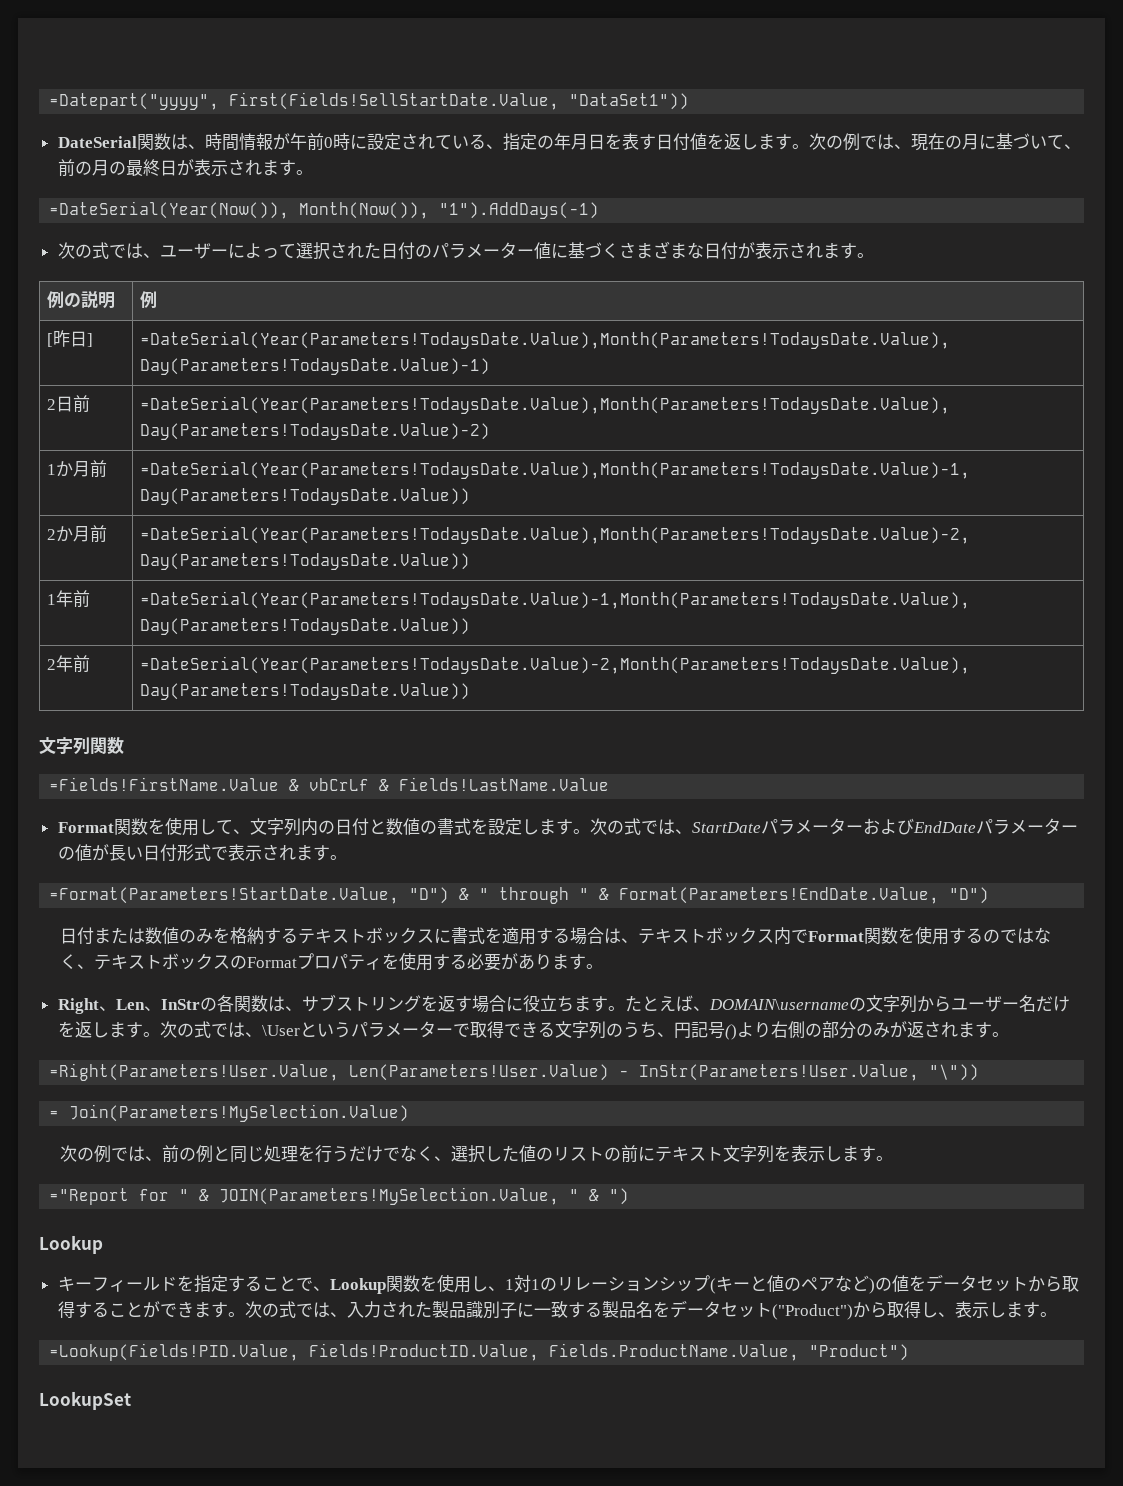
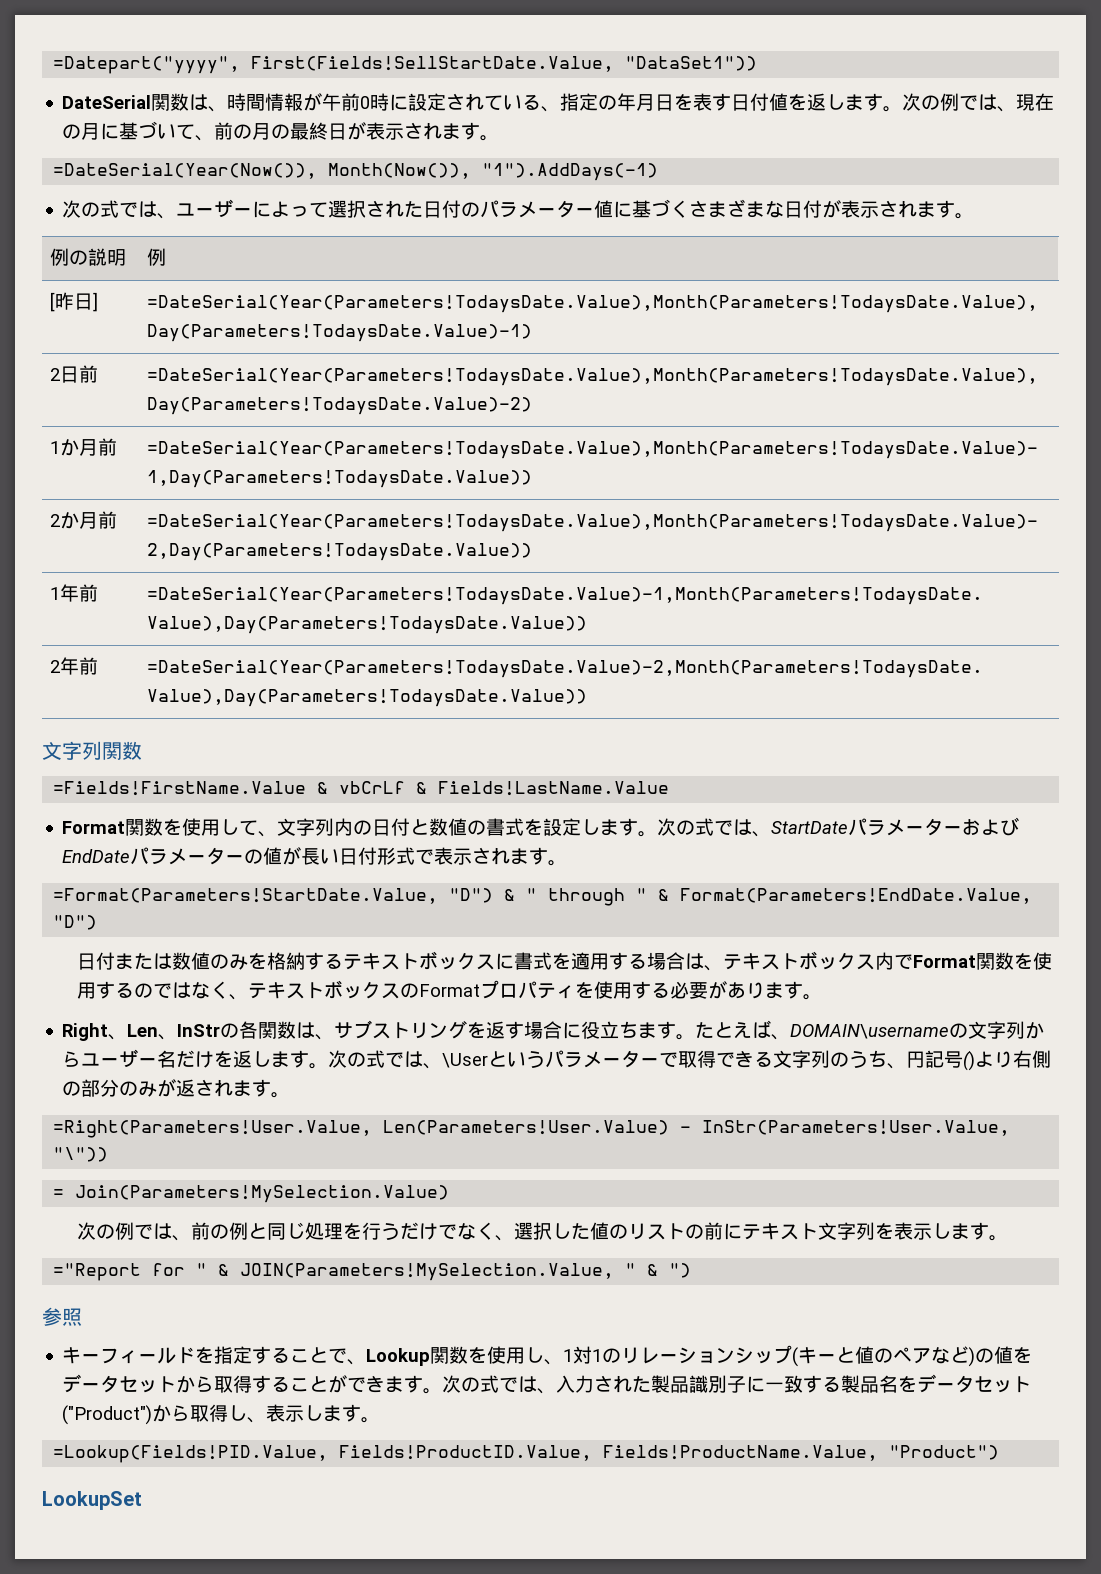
  ="Report for " & JOIN(Parameters!MySelection.Value, " & ")
- Lookup
+ 参照
- =Lookup(Fields!PID.Value, Fields!ProductID.Value, Fields.ProductName.Value, "Product")
+ =Lookup(Fields!PID.Value, Fields!ProductID.Value, Fields!ProductName.Value, "Product")

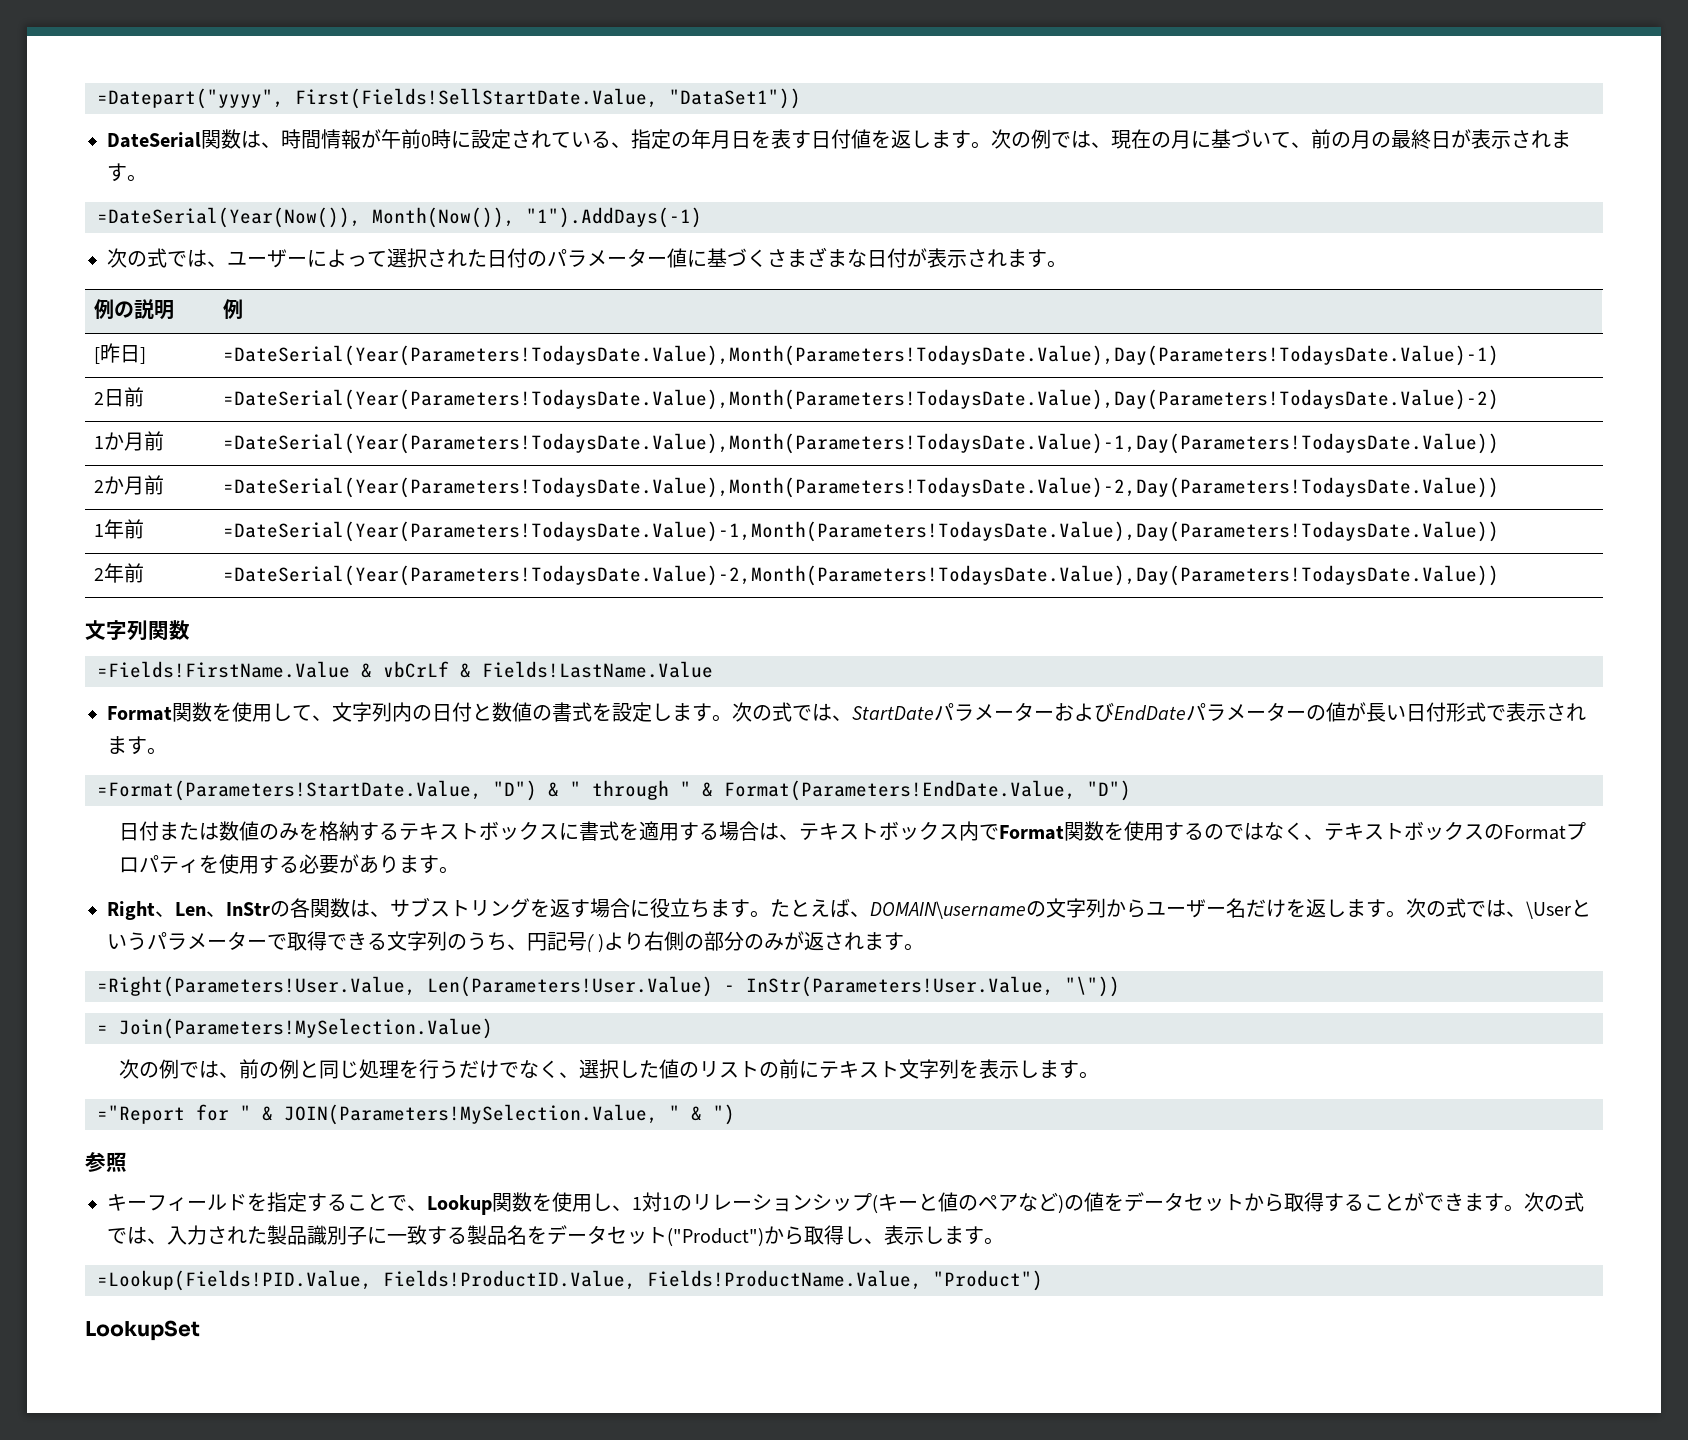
- 次の式では、\Userというパラメーターで取得できる文字列のうち、円記号()より右側の部分のみが返されます。
+ 次の式では、\Userというパラメーターで取得できる文字列のうち、円記号( )より右側の部分のみが返されます。

